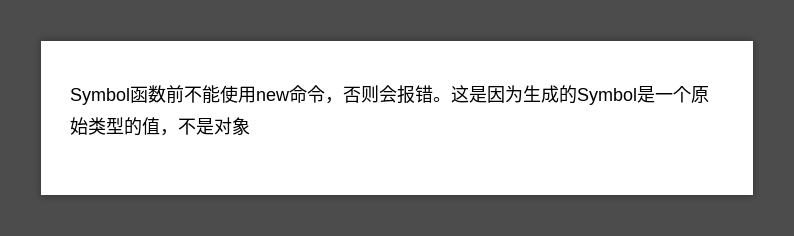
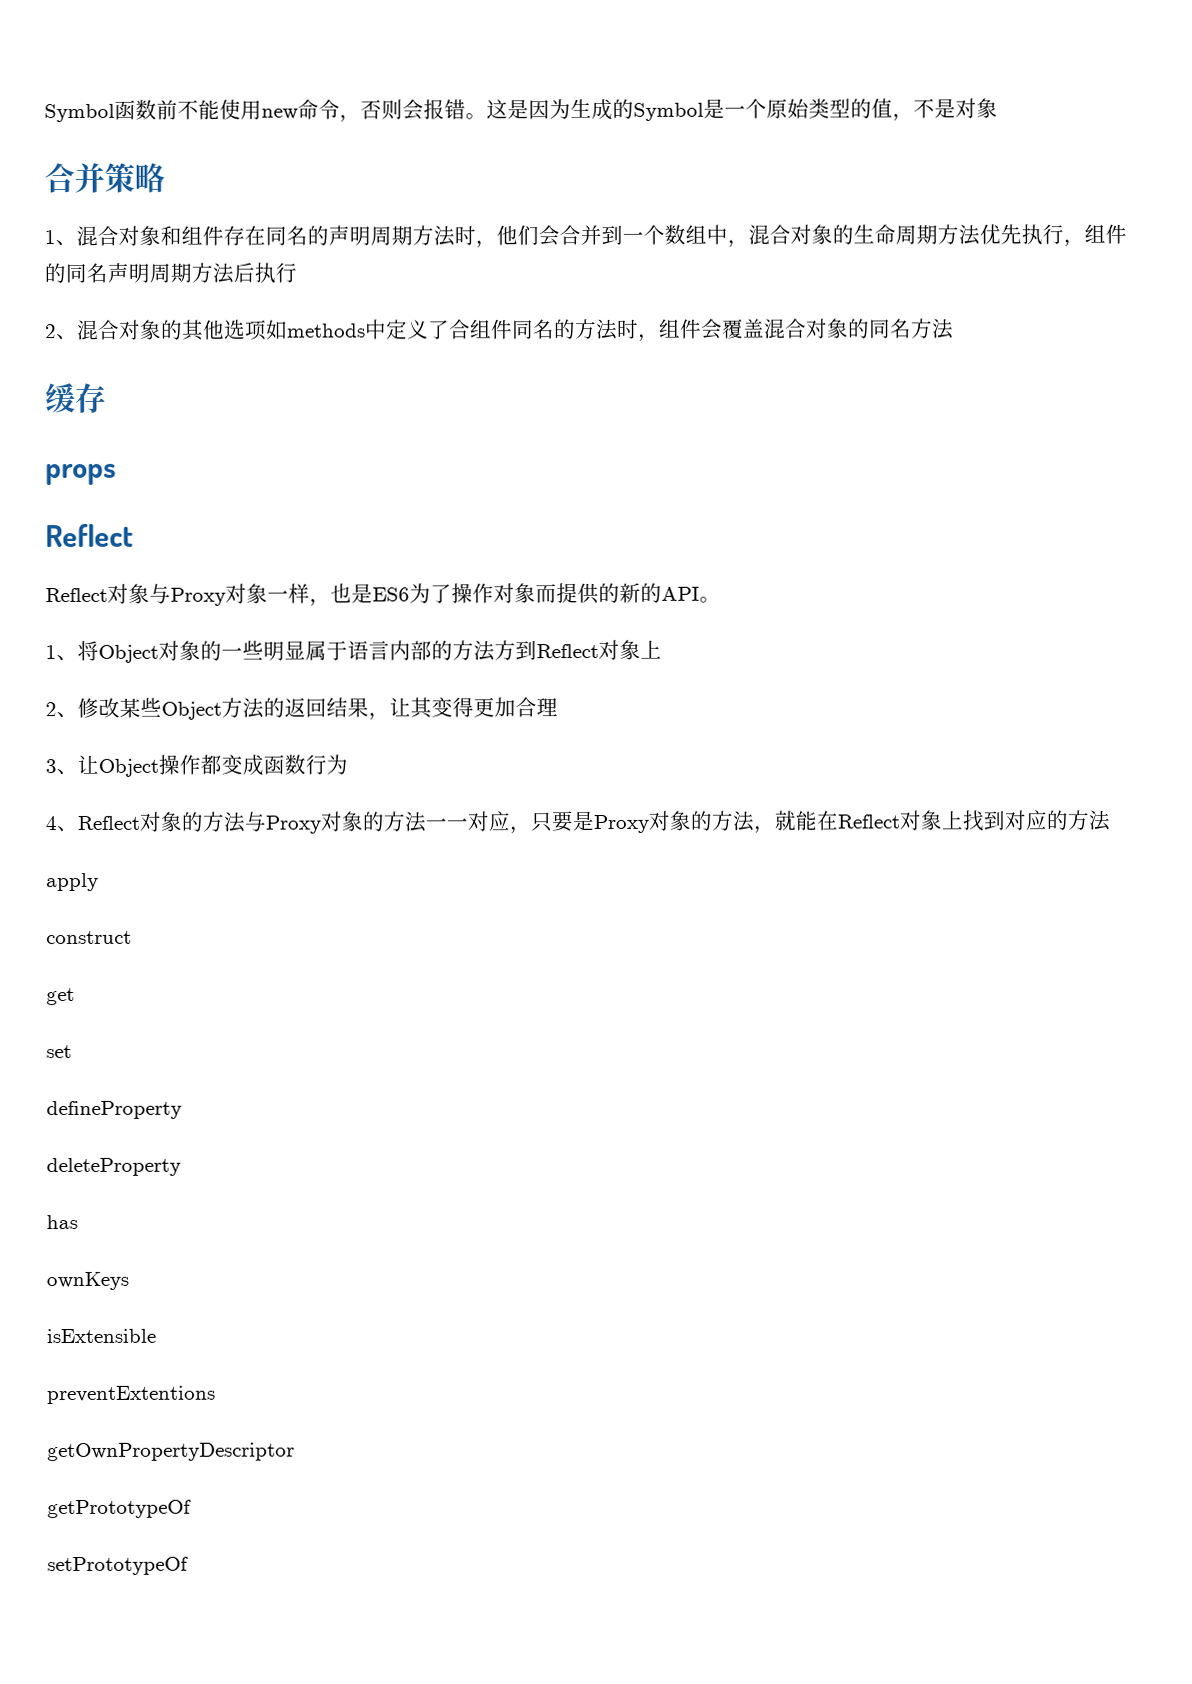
+ 合并策略
+ 1、混合对象和组件存在同名的声明周期方法时，他们会合并到一个数组中，混合对象的生命周期方法优先执行，组件的同名声明周期方法后执行
+ 2、混合对象的其他选项如methods中定义了合组件同名的方法时，组件会覆盖混合对象的同名方法
+ 缓存
+ props
+ Reflect
+ Reflect对象与Proxy对象一样，也是ES6为了操作对象而提供的新的API。
+ 1、将Object对象的一些明显属于语言内部的方法方到Reflect对象上
+ 2、修改某些Object方法的返回结果，让其变得更加合理
+ 3、让Object操作都变成函数行为
+ 4、Reflect对象的方法与Proxy对象的方法一一对应，只要是Proxy对象的方法，就能在Reflect对象上找到对应的方法
+ apply
+ construct
+ get
+ set
+ defineProperty
+ deleteProperty
+ has
+ ownKeys
+ isExtensible
+ preventExtentions
+ getOwnPropertyDescriptor
+ getPrototypeOf
+ setPrototypeOf

